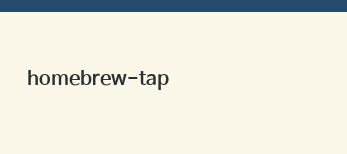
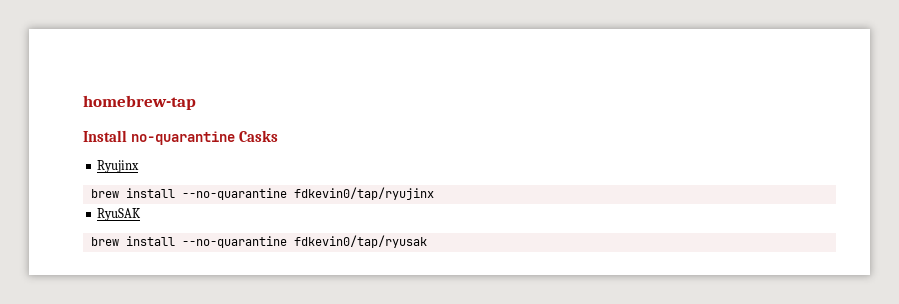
+ Install no-quarantine Casks
+ Ryujinx
+ brew install --no-quarantine fdkevin0/tap/ryujinx
+ RyuSAK
+ brew install --no-quarantine fdkevin0/tap/ryusak

